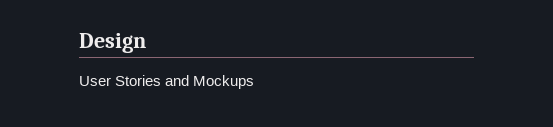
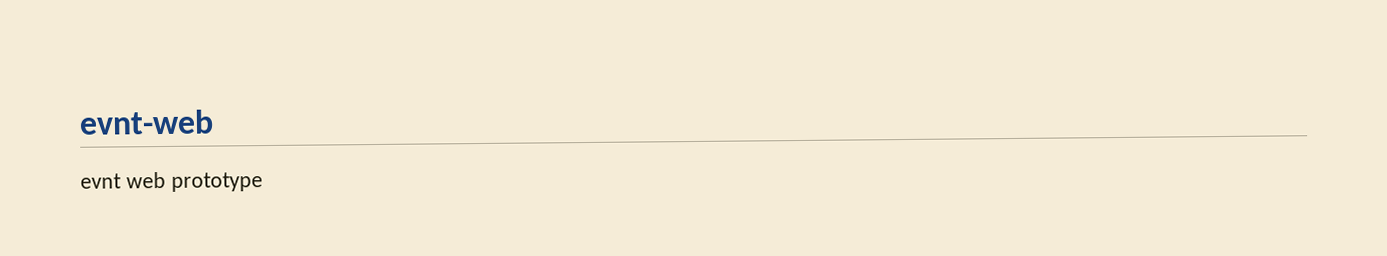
- Design
- User Stories and Mockups
+ evnt-web
+ evnt web prototype

